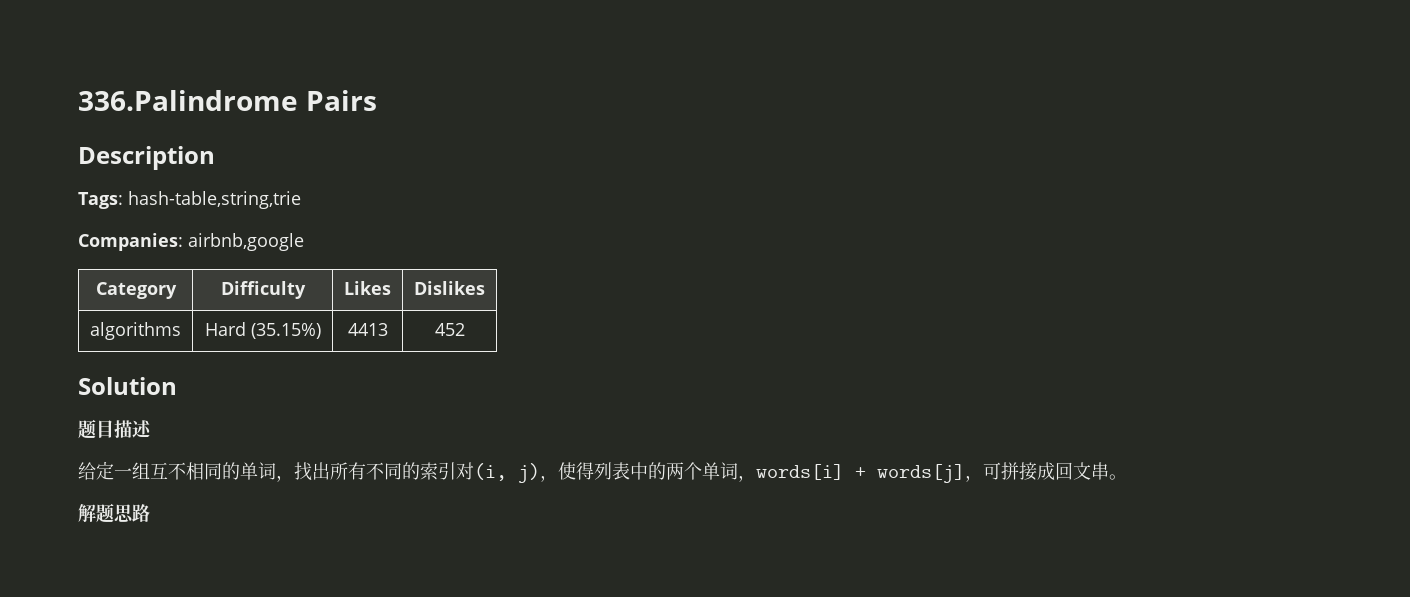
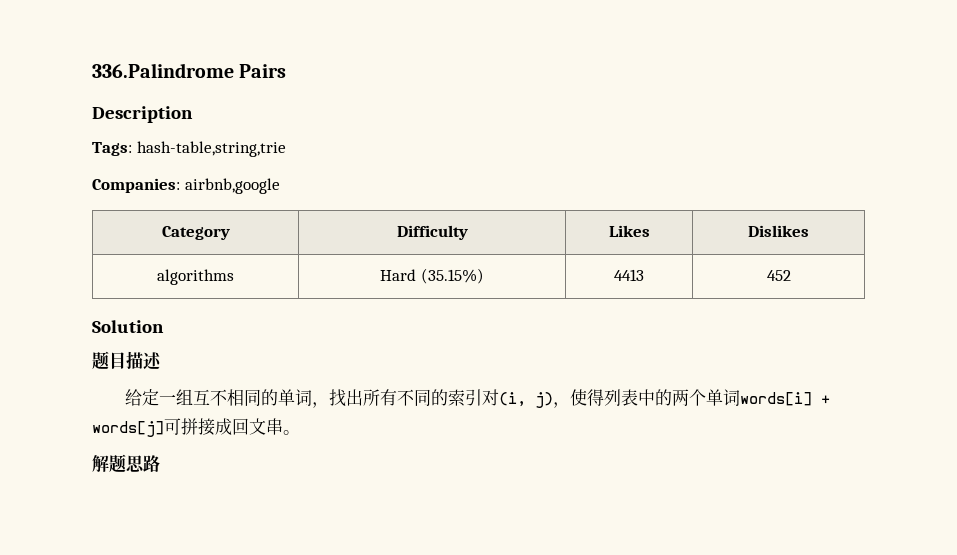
- 给定一组互不相同的单词，找出所有不同的索引对(i, j)，使得列表中的两个单词，words[i] + words[j]，可拼接成回文串。
+ 给定一组互不相同的单词，找出所有不同的索引对(i, j)，使得列表中的两个单词words[i] + words[j]可拼接成回文串。

